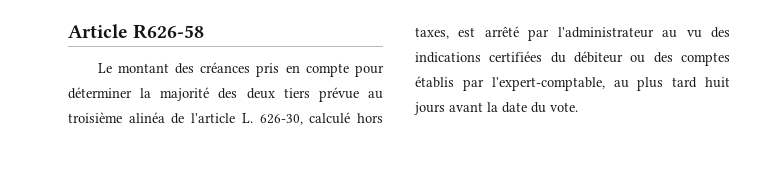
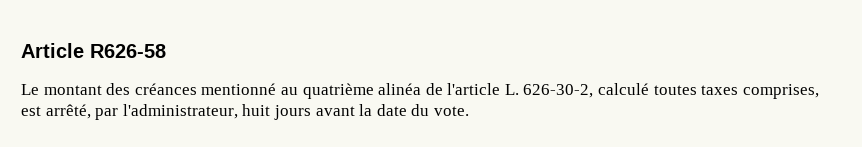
- Le montant des créances pris en compte pour déterminer la majorité des deux tiers prévue au troisième alinéa de l'article L. 626-30, calculé hors taxes, est arrêté par l'administrateur au vu des indications certifiées du débiteur ou des comptes établis par l'expert-comptable, au plus tard huit jours avant la date du vote.
+ Le montant des créances mentionné au quatrième alinéa de l'article L. 626-30-2, calculé toutes taxes comprises, est arrêté, par l'administrateur, huit jours avant la date du vote.

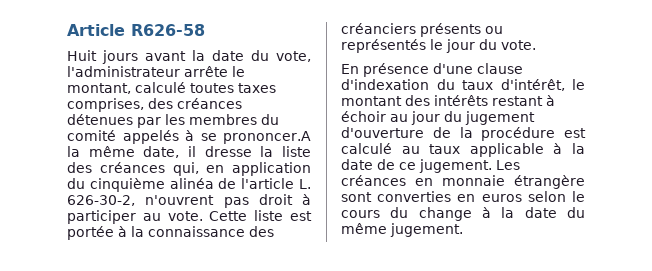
- Le montant des créances mentionné au quatrième alinéa de l'article L. 626-30-2, calculé toutes taxes comprises, est arrêté, par l'administrateur, huit jours avant la date du vote.
+ Huit jours avant la date du vote, l'administrateur arrête le montant, calculé toutes taxes comprises, des créances détenues par les membres du comité appelés à se prononcer.A la même date, il dresse la liste des créances qui, en application du cinquième alinéa de l'article L. 626-30-2, n'ouvrent pas droit à participer au vote. Cette liste est portée à la connaissance des créanciers présents ou représentés le jour du vote.
+ En présence d'une clause d'indexation du taux d'intérêt, le montant des intérêts restant à échoir au jour du jugement d'ouverture de la procédure est calculé au taux applicable à la date de ce jugement. Les créances en monnaie étrangère sont converties en euros selon le cours du change à la date du même jugement.

